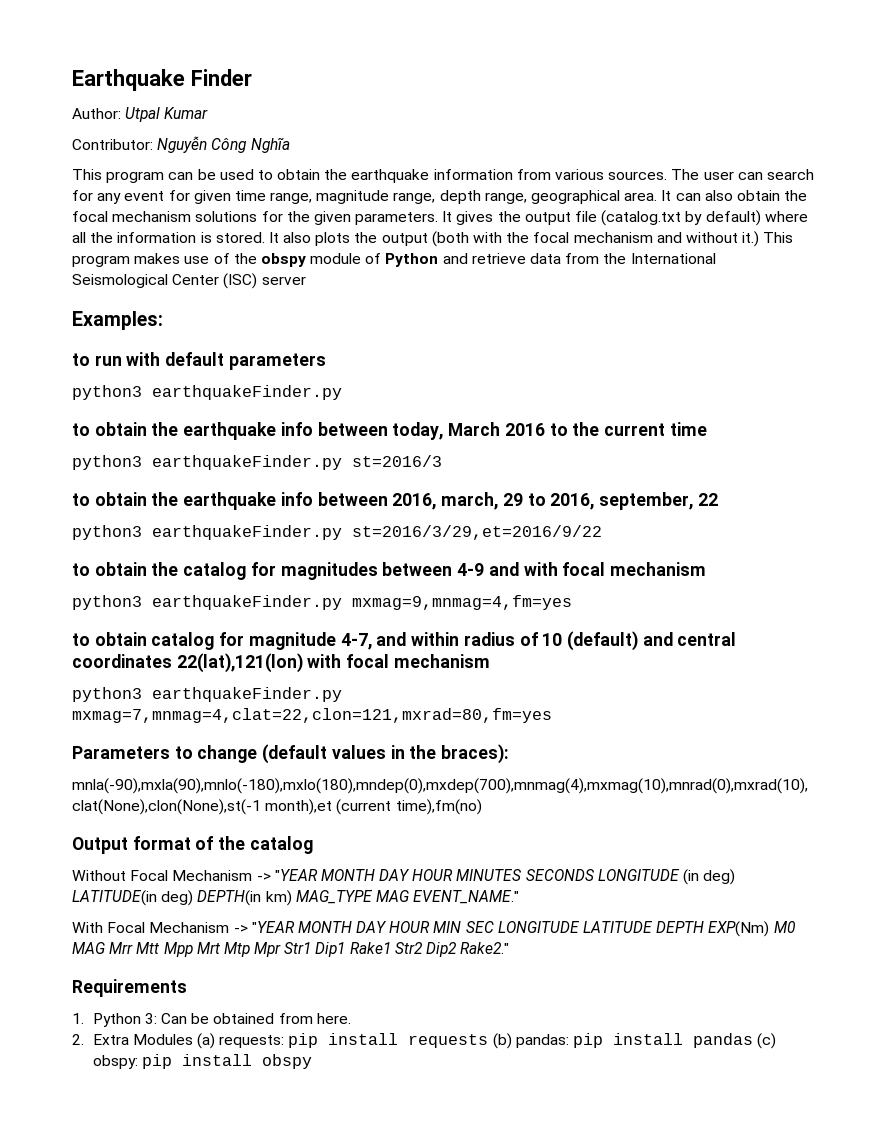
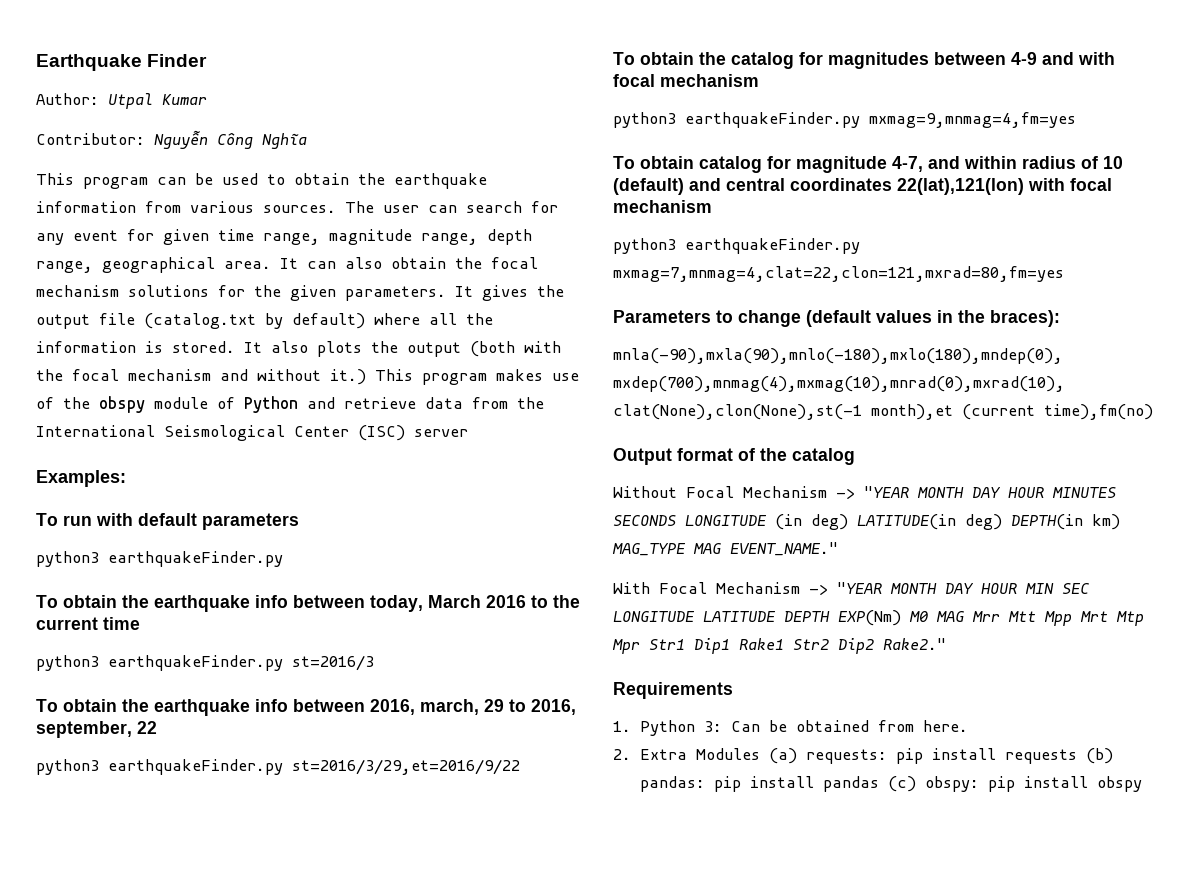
- to run with default parameters
+ To run with default parameters
- to obtain the earthquake info between today, March 2016 to the current time
+ To obtain the earthquake info between today, March 2016 to the current time
- to obtain the earthquake info between 2016, march, 29 to 2016, september, 22
+ To obtain the earthquake info between 2016, march, 29 to 2016, september, 22
- to obtain the catalog for magnitudes between 4-9 and with focal mechanism
+ To obtain the catalog for magnitudes between 4-9 and with focal mechanism
- to obtain catalog for magnitude 4-7, and within radius of 10 (default) and central coordinates 22(lat),121(lon) with focal mechanism
+ To obtain catalog for magnitude 4-7, and within radius of 10 (default) and central coordinates 22(lat),121(lon) with focal mechanism

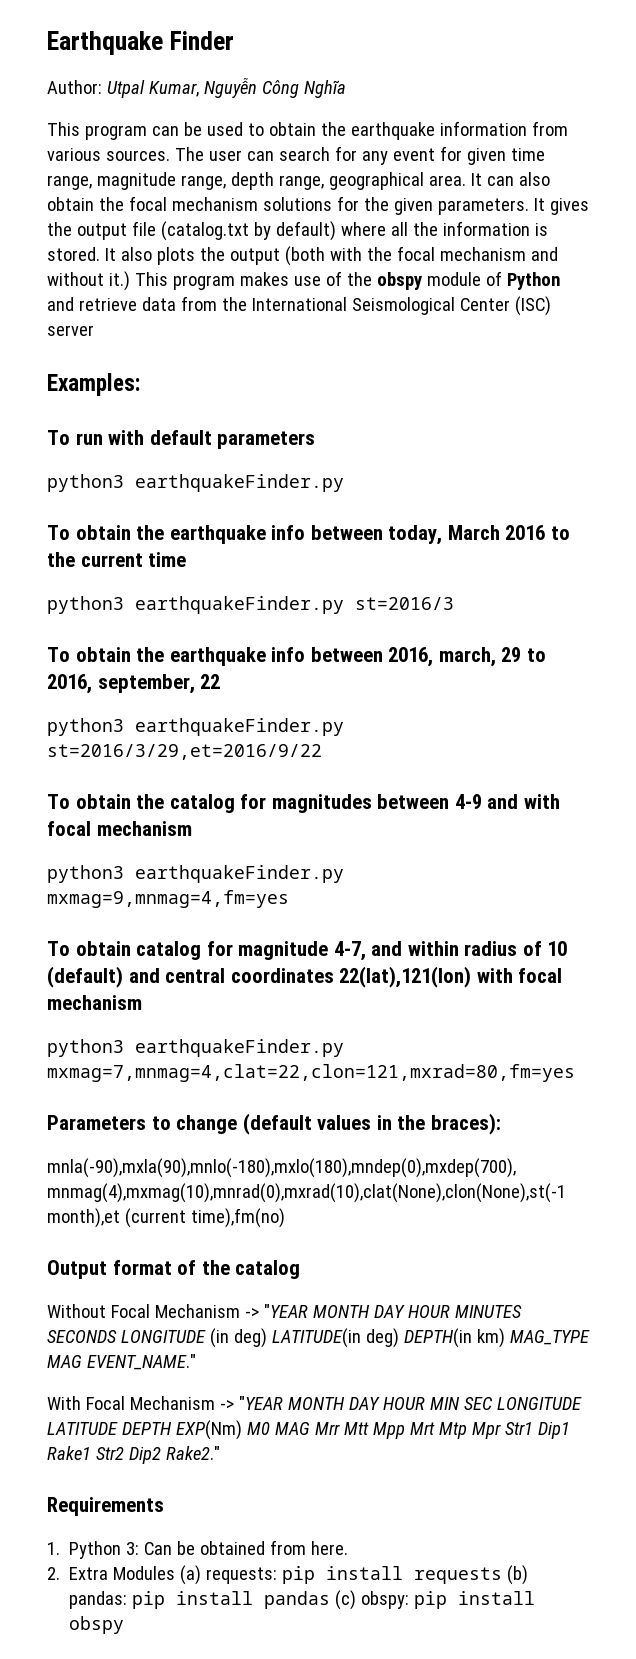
- Author: Utpal Kumar
- Contributor: Nguyễn Công Nghĩa
+ Author: Utpal Kumar, Nguyễn Công Nghĩa

